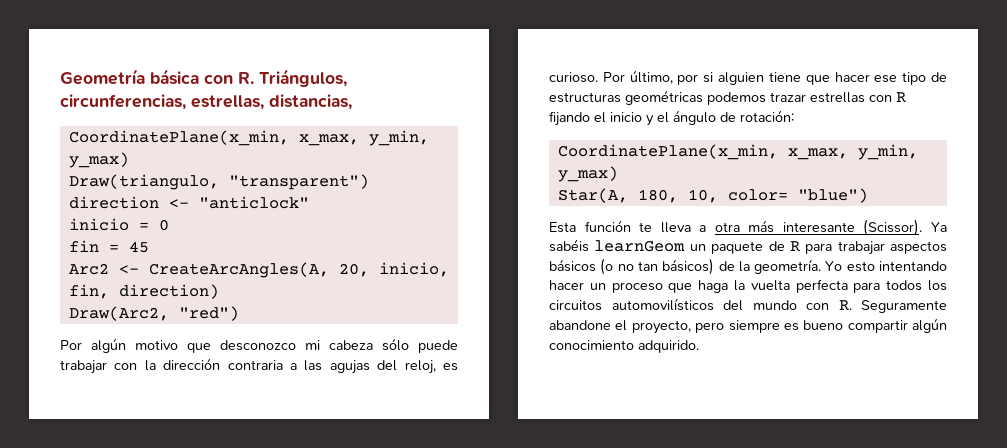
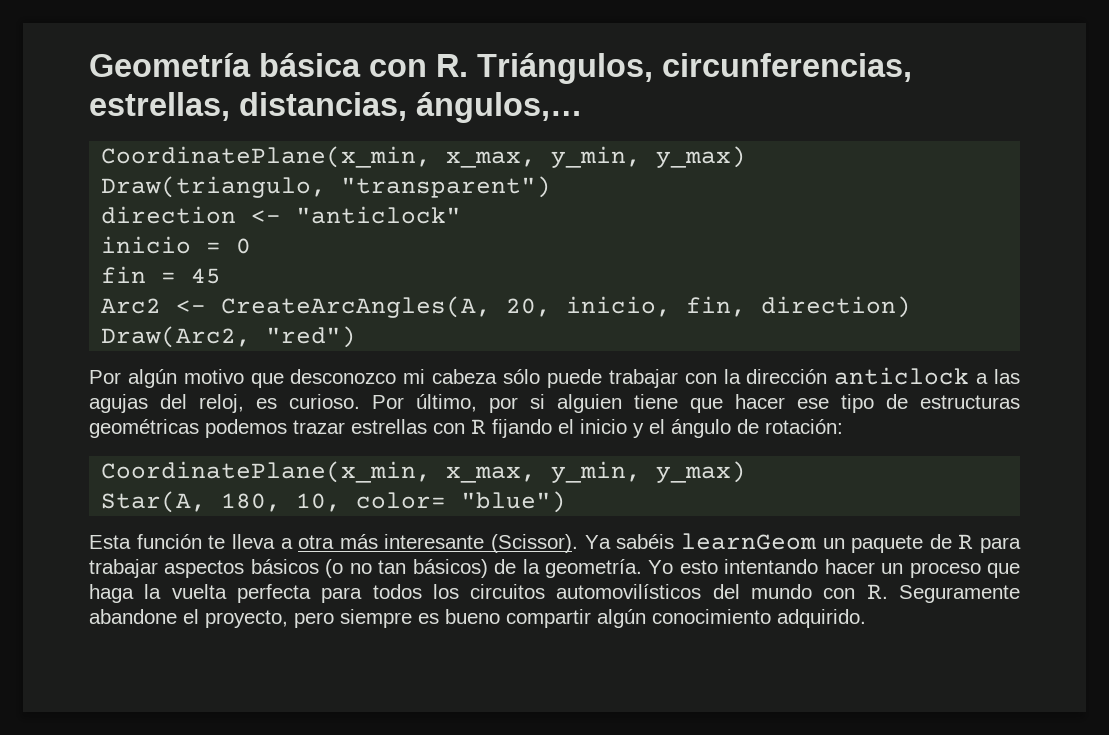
- Geometría básica con R. Triángulos, circunferencias, estrellas, distancias,
+ Geometría básica con R. Triángulos, circunferencias, estrellas, distancias, ángulos,…
- Por algún motivo que desconozco mi cabeza sólo puede trabajar con la dirección contraria a las agujas del reloj, es curioso.
+ Por algún motivo que desconozco mi cabeza sólo puede trabajar con la dirección anticlock a las agujas del reloj, es curioso.

